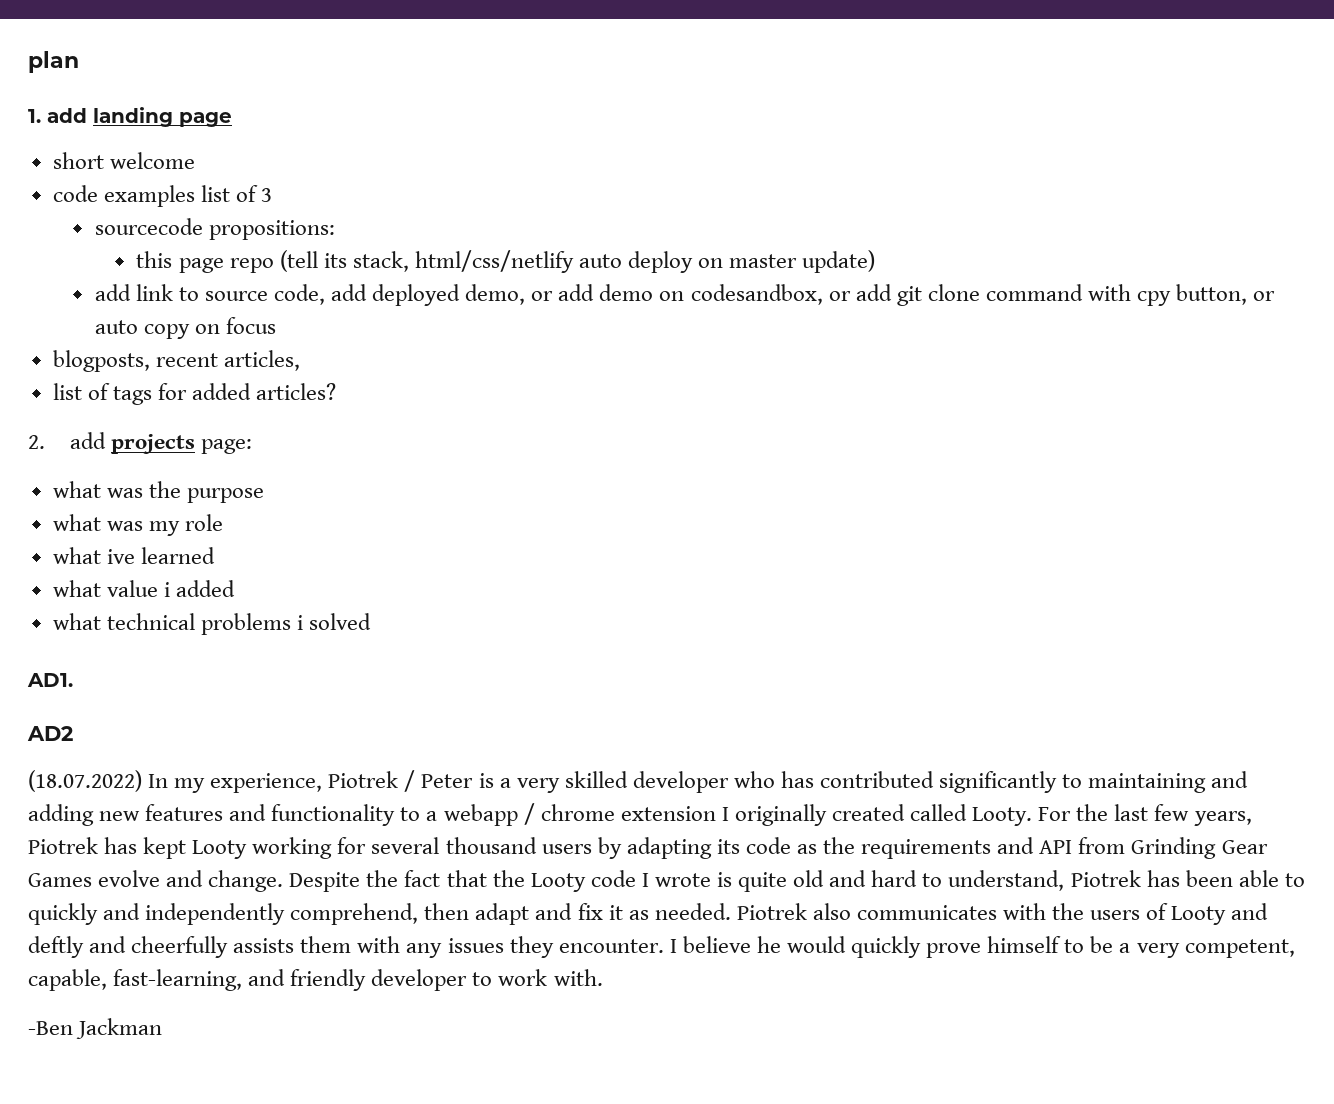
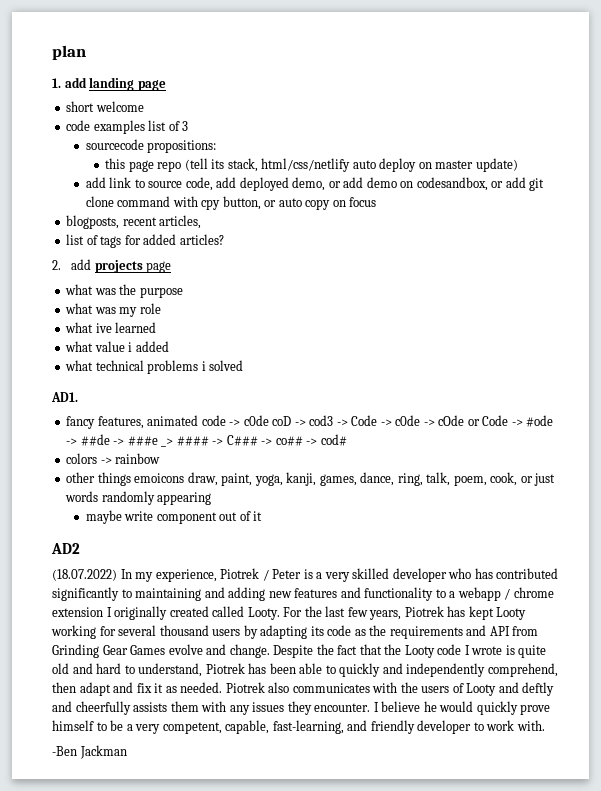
- 2. add projects page:
+ 2. add projects page
+ fancy features, animated code -> c0de coD -> cod3 -> Code -> c0de -> cOde or Code -> #ode -> ##de -> ###e _> #### -> C### -> co## -> cod#
+ colors -> rainbow
+ other things emoicons draw, paint, yoga, kanji, games, dance, ring, talk, poem, cook, or just words randomly appearing
+ maybe write component out of it

